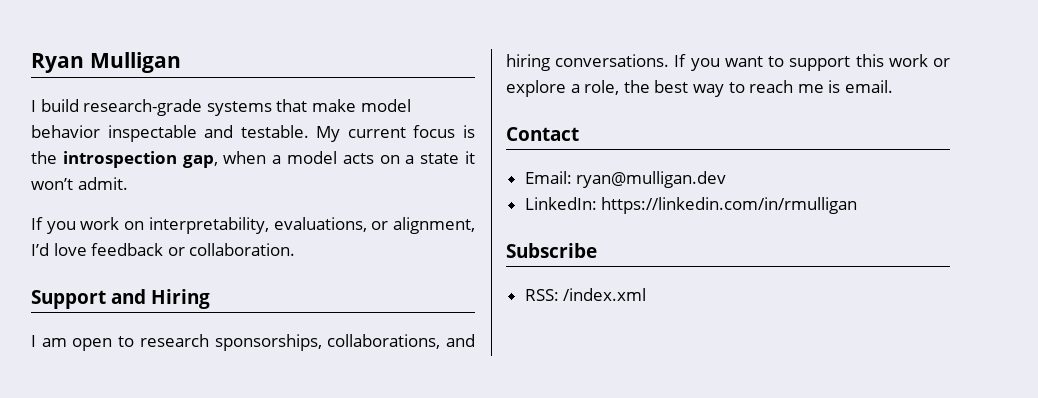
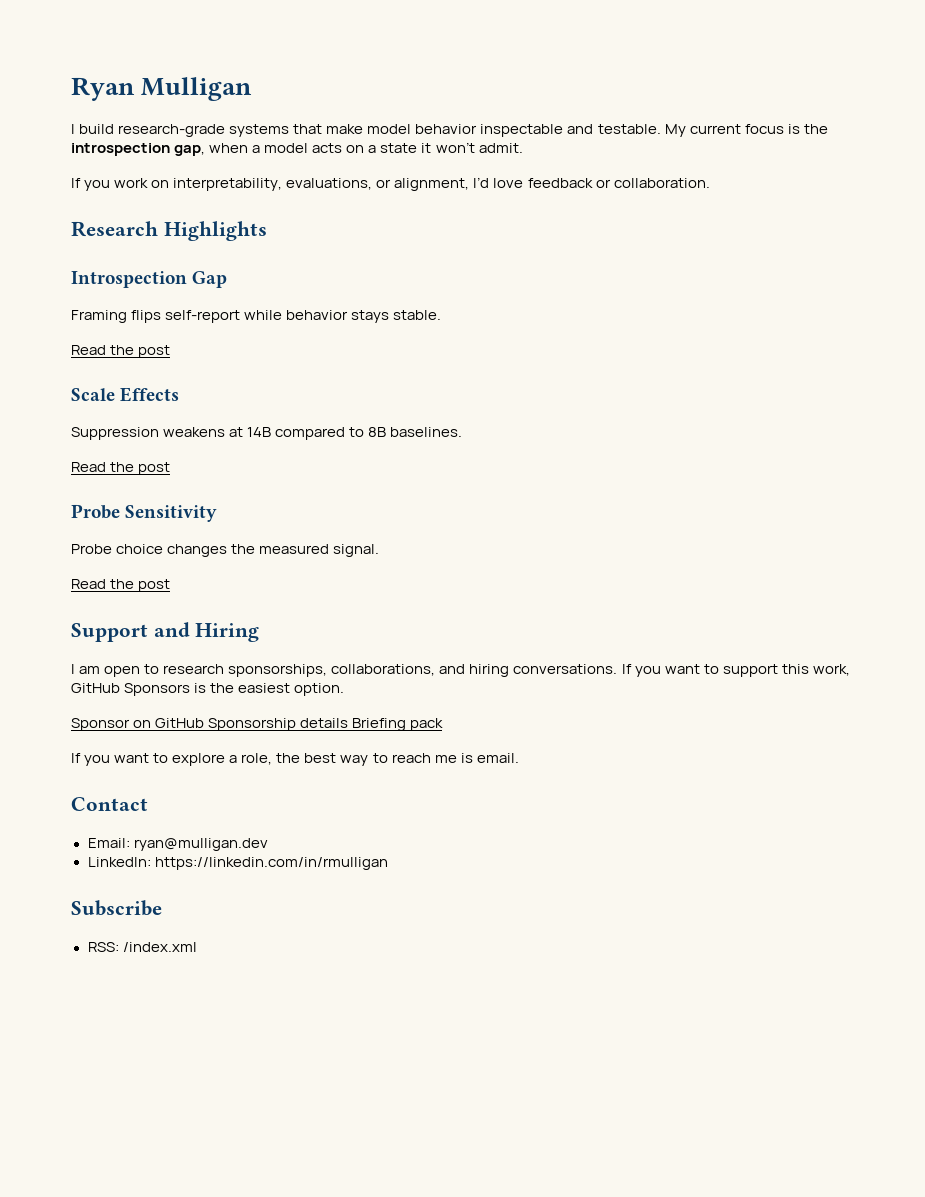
+ Research Highlights
+ Introspection Gap
+ Framing flips self‑report while behavior stays stable.
+ Read the post
+ Scale Effects
+ Suppression weakens at 14B compared to 8B baselines.
+ Read the post
+ Probe Sensitivity
+ Probe choice changes the measured signal.
+ Read the post
- If you want to support this work or explore a role, the best way to reach me is email.
+ If you want to support this work, GitHub Sponsors is the easiest option.
+ Sponsor on GitHub Sponsorship details Briefing pack
+ If you want to explore a role, the best way to reach me is email.

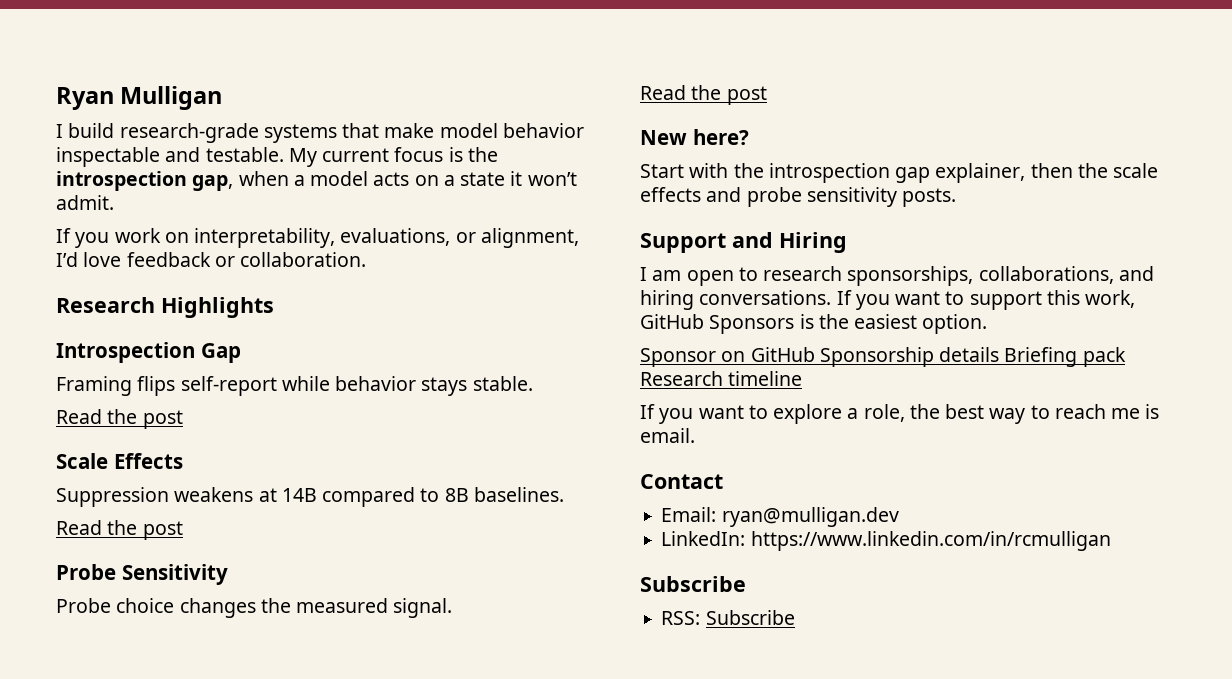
+ New here?
+ Start with the introspection gap explainer, then the scale effects and probe sensitivity posts.
- Sponsor on GitHub Sponsorship details Briefing pack
+ Sponsor on GitHub Sponsorship details Briefing pack Research timeline
- LinkedIn: https://linkedin.com/in/rmulligan
+ LinkedIn: https://www.linkedin.com/in/rcmulligan
- RSS: /index.xml
+ RSS: Subscribe

